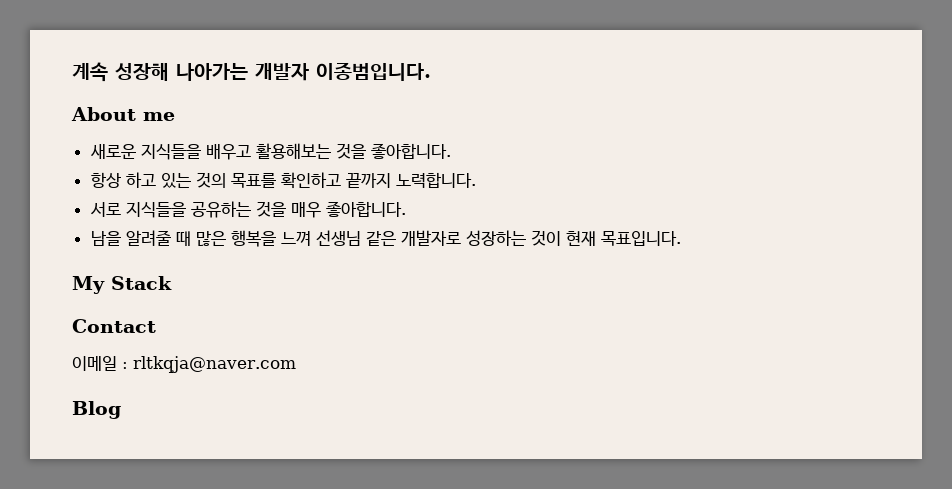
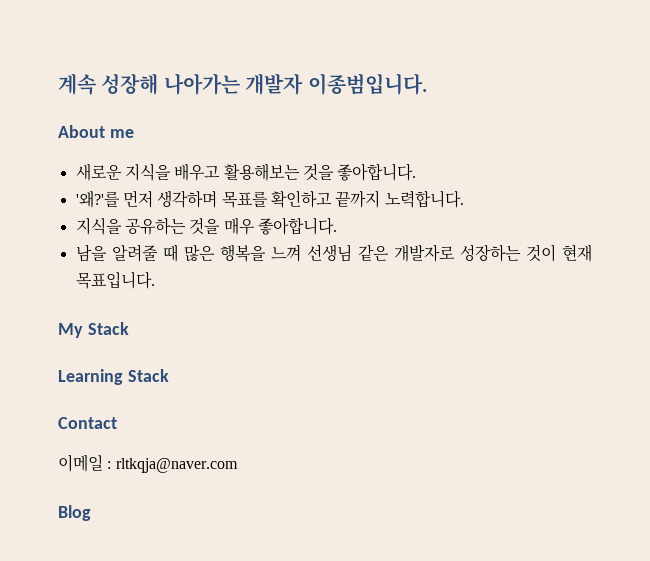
- 새로운 지식들을 배우고 활용해보는 것을 좋아합니다.
+ 새로운 지식을 배우고 활용해보는 것을 좋아합니다.
- 항상 하고 있는 것의 목표를 확인하고 끝까지 노력합니다.
+ '왜?'를 먼저 생각하며 목표를 확인하고 끝까지 노력합니다.
- 서로 지식들을 공유하는 것을 매우 좋아합니다.
+ 지식을 공유하는 것을 매우 좋아합니다.
+ Learning Stack

